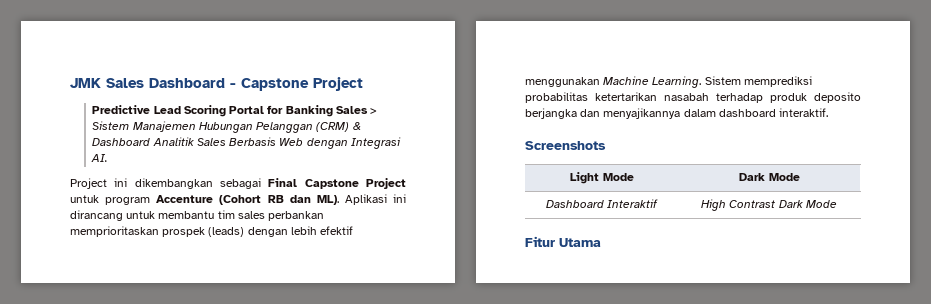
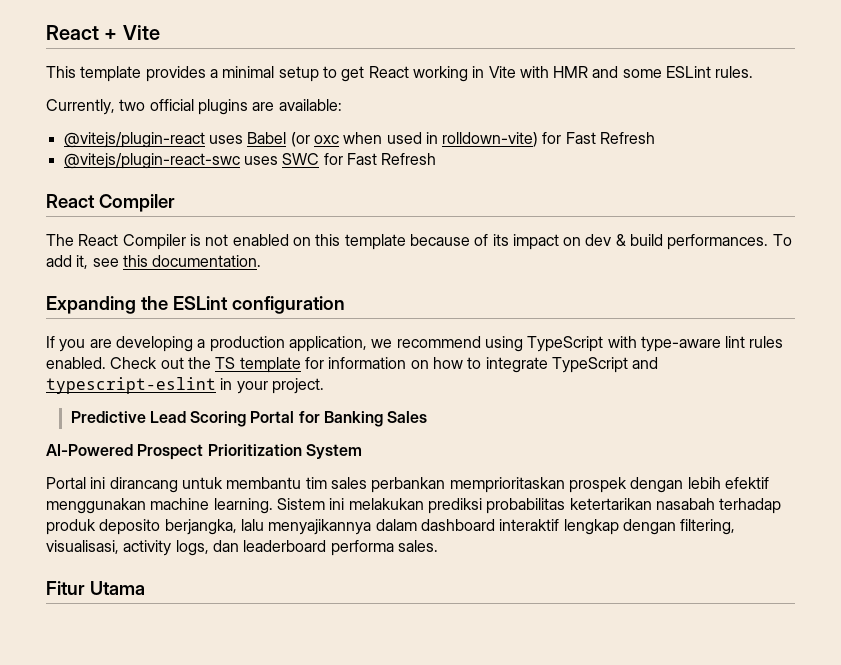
- JMK Sales Dashboard - Capstone Project
+ React + Vite
+ This template provides a minimal setup to get React working in Vite with HMR and some ESLint rules.
+ Currently, two official plugins are available:
+ @vitejs/plugin-react uses Babel (or oxc when used in rolldown-vite) for Fast Refresh
+ @vitejs/plugin-react-swc uses SWC for Fast Refresh
+ React Compiler
+ The React Compiler is not enabled on this template because of its impact on dev & build performances. To add it, see this documentation.
+ Expanding the ESLint configuration
+ If you are developing a production application, we recommend using TypeScript with type-aware lint rules enabled. Check out the TS template for information on how to integrate TypeScript and typescript-eslint in your project.
- Predictive Lead Scoring Portal for Banking Sales > Sistem Manajemen Hubungan Pelanggan (CRM) & Dashboard Analitik Sales Berbasis Web dengan Integrasi AI.
- Project ini dikembangkan sebagai Final Capstone Project untuk program Accenture (Cohort RB dan ML). Aplikasi ini dirancang untuk membantu tim sales perbankan memprioritaskan prospek (leads) dengan lebih efektif menggunakan Machine Learning. Sistem memprediksi probabilitas ketertarikan nasabah terhadap produk deposito berjangka dan menyajikannya dalam dashboard interaktif.
- Screenshots
- Light Mode | Dark Mode
- Dashboard Interaktif | High Contrast Dark Mode
+ Predictive Lead Scoring Portal for Banking Sales
+ AI-Powered Prospect Prioritization System
+ Portal ini dirancang untuk membantu tim sales perbankan memprioritaskan prospek dengan lebih efektif menggunakan machine learning. Sistem ini melakukan prediksi probabilitas ketertarikan nasabah terhadap produk deposito berjangka, lalu menyajikannya dalam dashboard interaktif lengkap dengan filtering, visualisasi, activity logs, dan leaderboard performa sales.

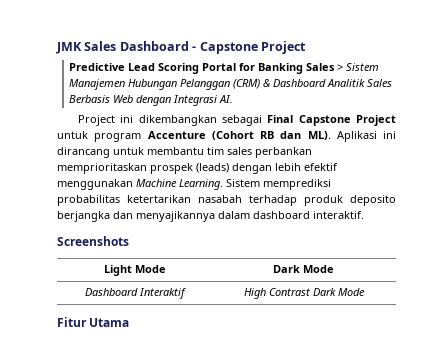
- React + Vite
- This template provides a minimal setup to get React working in Vite with HMR and some ESLint rules.
- Currently, two official plugins are available:
- @vitejs/plugin-react uses Babel (or oxc when used in rolldown-vite) for Fast Refresh
- @vitejs/plugin-react-swc uses SWC for Fast Refresh
- React Compiler
- The React Compiler is not enabled on this template because of its impact on dev & build performances. To add it, see this documentation.
- Expanding the ESLint configuration
- If you are developing a production application, we recommend using TypeScript with type-aware lint rules enabled. Check out the TS template for information on how to integrate TypeScript and typescript-eslint in your project.
+ JMK Sales Dashboard - Capstone Project
- Predictive Lead Scoring Portal for Banking Sales
- AI-Powered Prospect Prioritization System
- Portal ini dirancang untuk membantu tim sales perbankan memprioritaskan prospek dengan lebih efektif menggunakan machine learning. Sistem ini melakukan prediksi probabilitas ketertarikan nasabah terhadap produk deposito berjangka, lalu menyajikannya dalam dashboard interaktif lengkap dengan filtering, visualisasi, activity logs, dan leaderboard performa sales.
+ Predictive Lead Scoring Portal for Banking Sales > Sistem Manajemen Hubungan Pelanggan (CRM) & Dashboard Analitik Sales Berbasis Web dengan Integrasi AI.
+ Project ini dikembangkan sebagai Final Capstone Project untuk program Accenture (Cohort RB dan ML). Aplikasi ini dirancang untuk membantu tim sales perbankan memprioritaskan prospek (leads) dengan lebih efektif menggunakan Machine Learning. Sistem memprediksi probabilitas ketertarikan nasabah terhadap produk deposito berjangka dan menyajikannya dalam dashboard interaktif.
+ Screenshots
+ Light Mode | Dark Mode
+ Dashboard Interaktif | High Contrast Dark Mode

